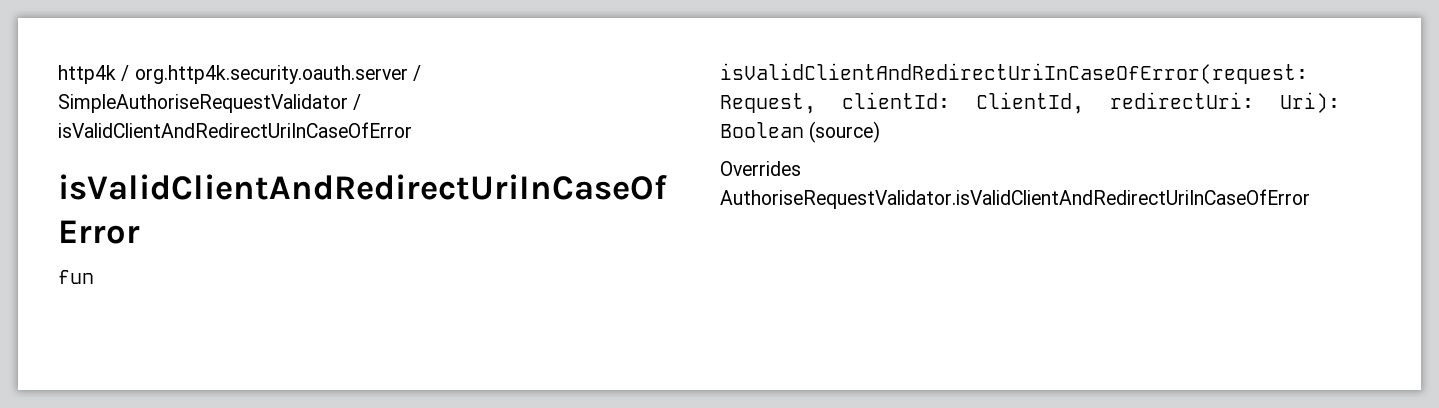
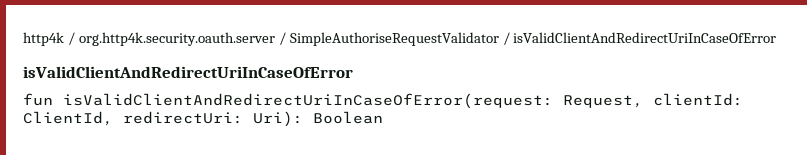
- fun isValidClientAndRedirectUriInCaseOfError(request: Request, clientId: ClientId, redirectUri: Uri): Boolean (source)
- Overrides AuthoriseRequestValidator.isValidClientAndRedirectUriInCaseOfError
+ fun isValidClientAndRedirectUriInCaseOfError(request: Request, clientId: ClientId, redirectUri: Uri): Boolean

